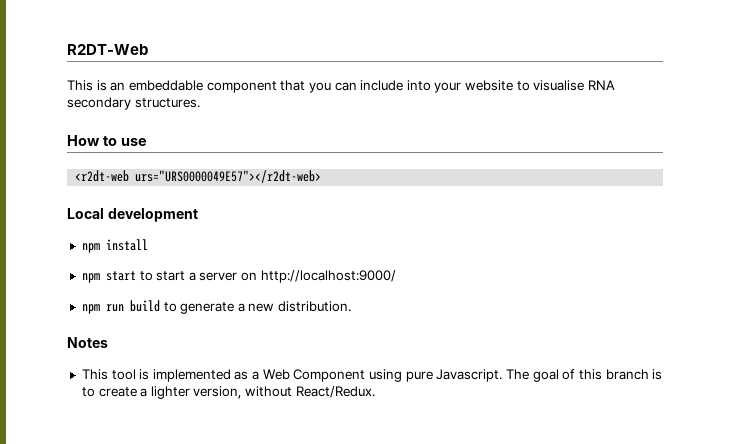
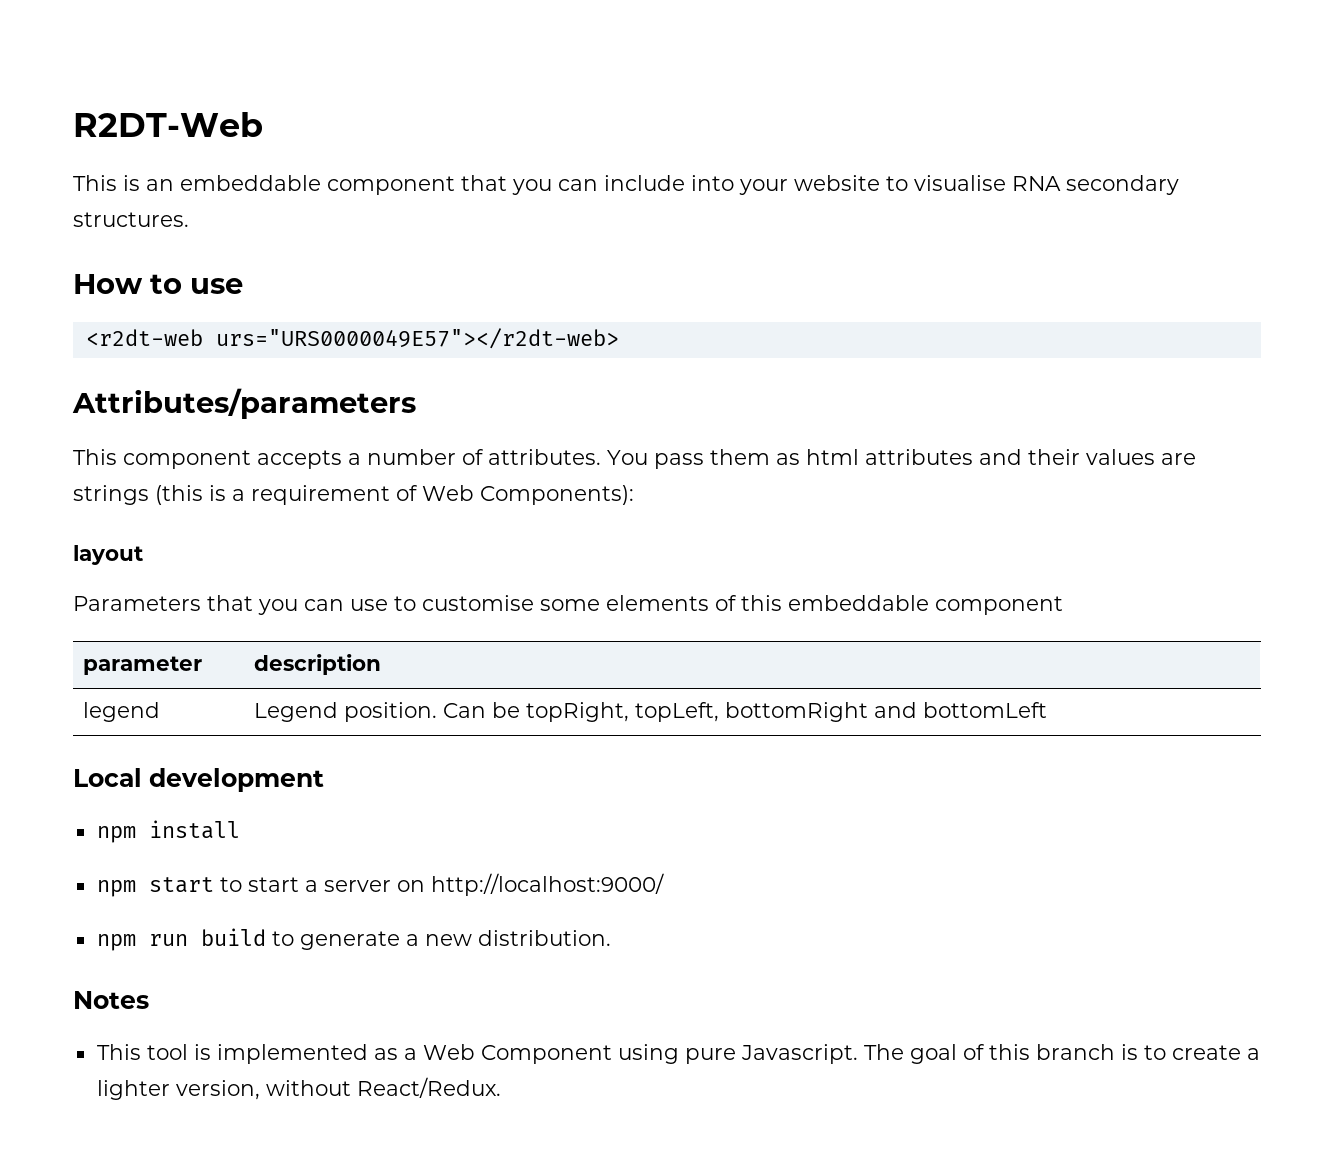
+ Attributes/parameters
+ This component accepts a number of attributes. You pass them as html attributes and their values are strings (this is a requirement of Web Components):
+ layout
+ Parameters that you can use to customise some elements of this embeddable component
+ parameter | description
+ legend | Legend position. Can be topRight, topLeft, bottomRight and bottomLeft

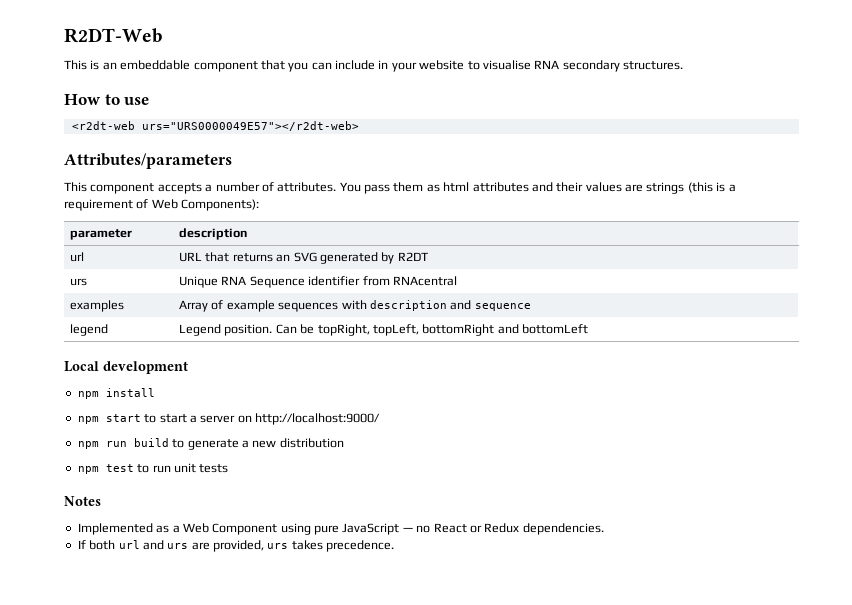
- This is an embeddable component that you can include into your website to visualise RNA secondary structures.
+ This is an embeddable component that you can include in your website to visualise RNA secondary structures.
- layout
- Parameters that you can use to customise some elements of this embeddable component
  parameter | description
+ url | URL that returns an SVG generated by R2DT
+ urs | Unique RNA Sequence identifier from RNAcentral
+ examples | Array of example sequences with description and sequence
- npm run build to generate a new distribution.
+ npm run build to generate a new distribution
+ npm test to run unit tests
  Notes
- This tool is implemented as a Web Component using pure Javascript. The goal of this branch is to create a lighter version, without React/Redux.
+ Implemented as a Web Component using pure JavaScript — no React or Redux dependencies.
+ If both url and urs are provided, urs takes precedence.

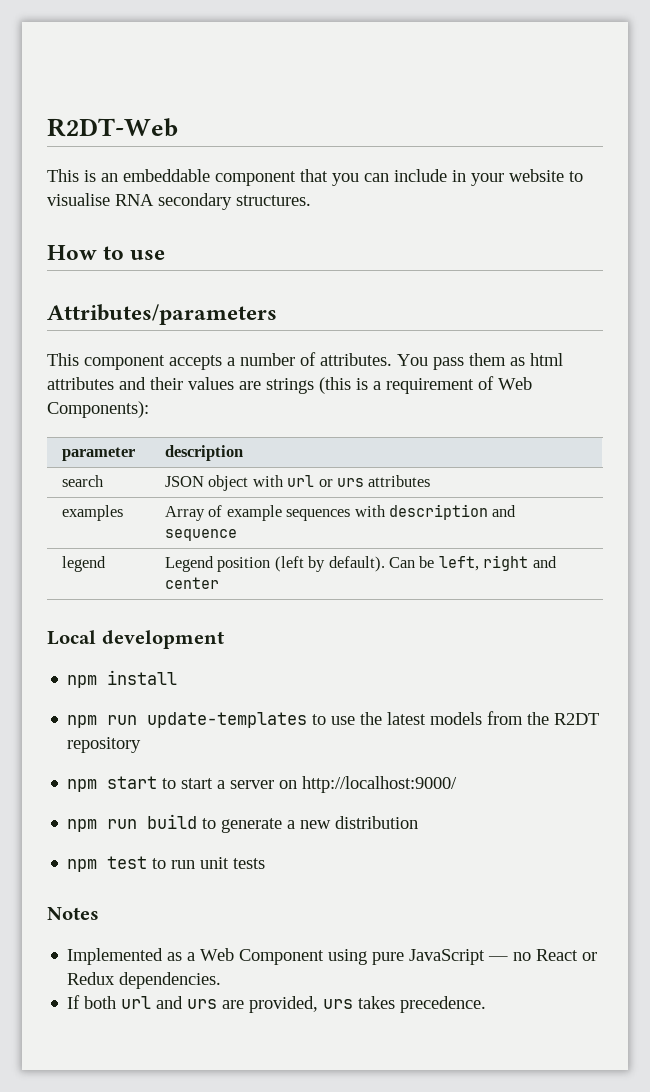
- <r2dt-web urs="URS0000049E57"></r2dt-web>
- url | URL that returns an SVG generated by R2DT
- urs | Unique RNA Sequence identifier from RNAcentral
+ search | JSON object with url or urs attributes
- legend | Legend position. Can be topRight, topLeft, bottomRight and bottomLeft
+ legend | Legend position (left by default). Can be left, right and center
  Local development
  npm install
+ npm run update-templates to use the latest models from the R2DT repository

